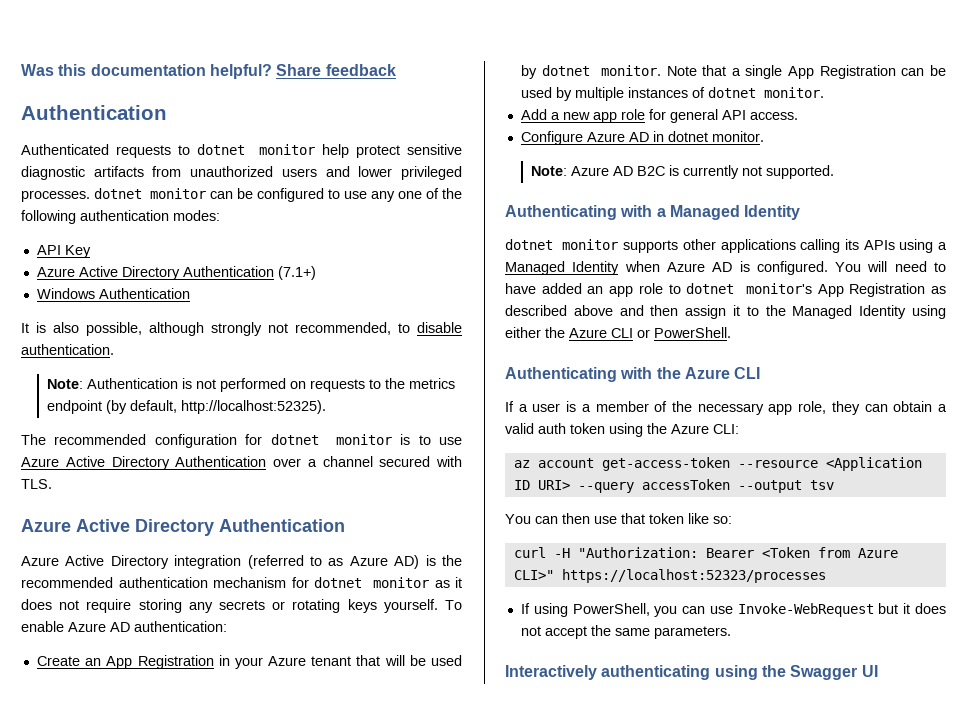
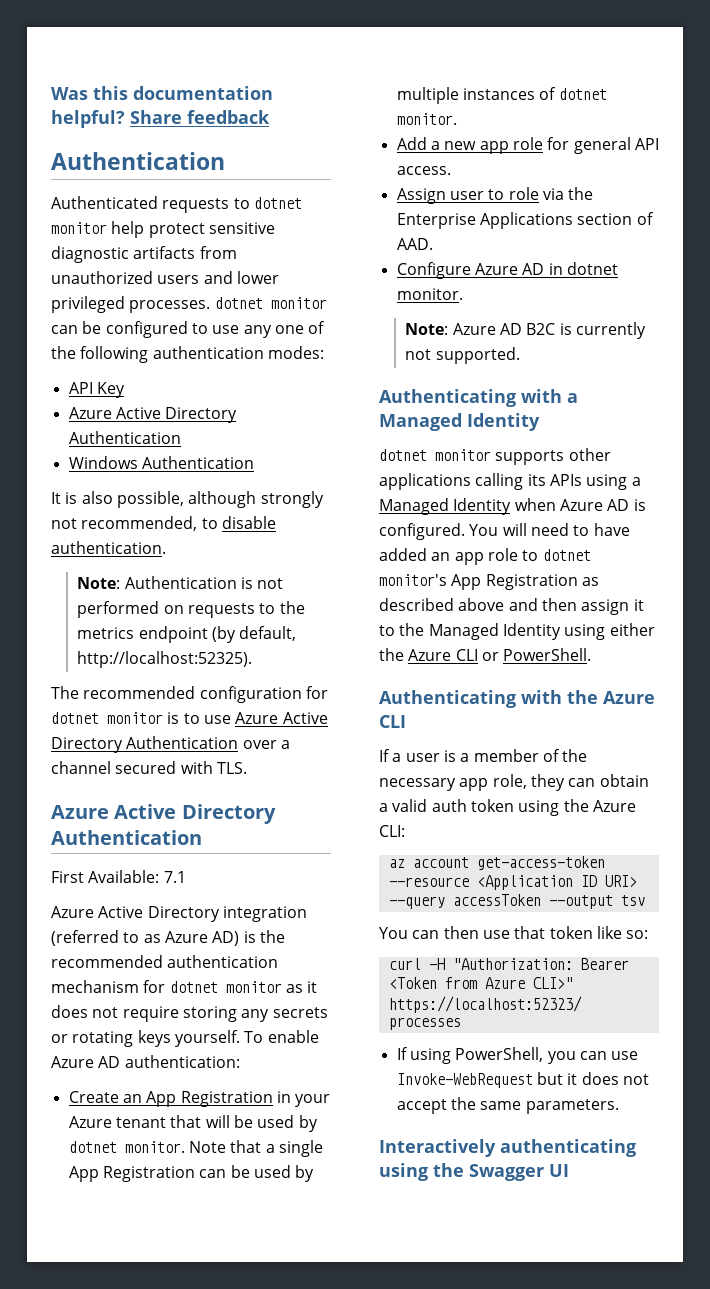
  API Key
- Azure Active Directory Authentication (7.1+)
+ Azure Active Directory Authentication
+ First Available: 7.1
+ Assign user to role via the Enterprise Applications section of AAD.

